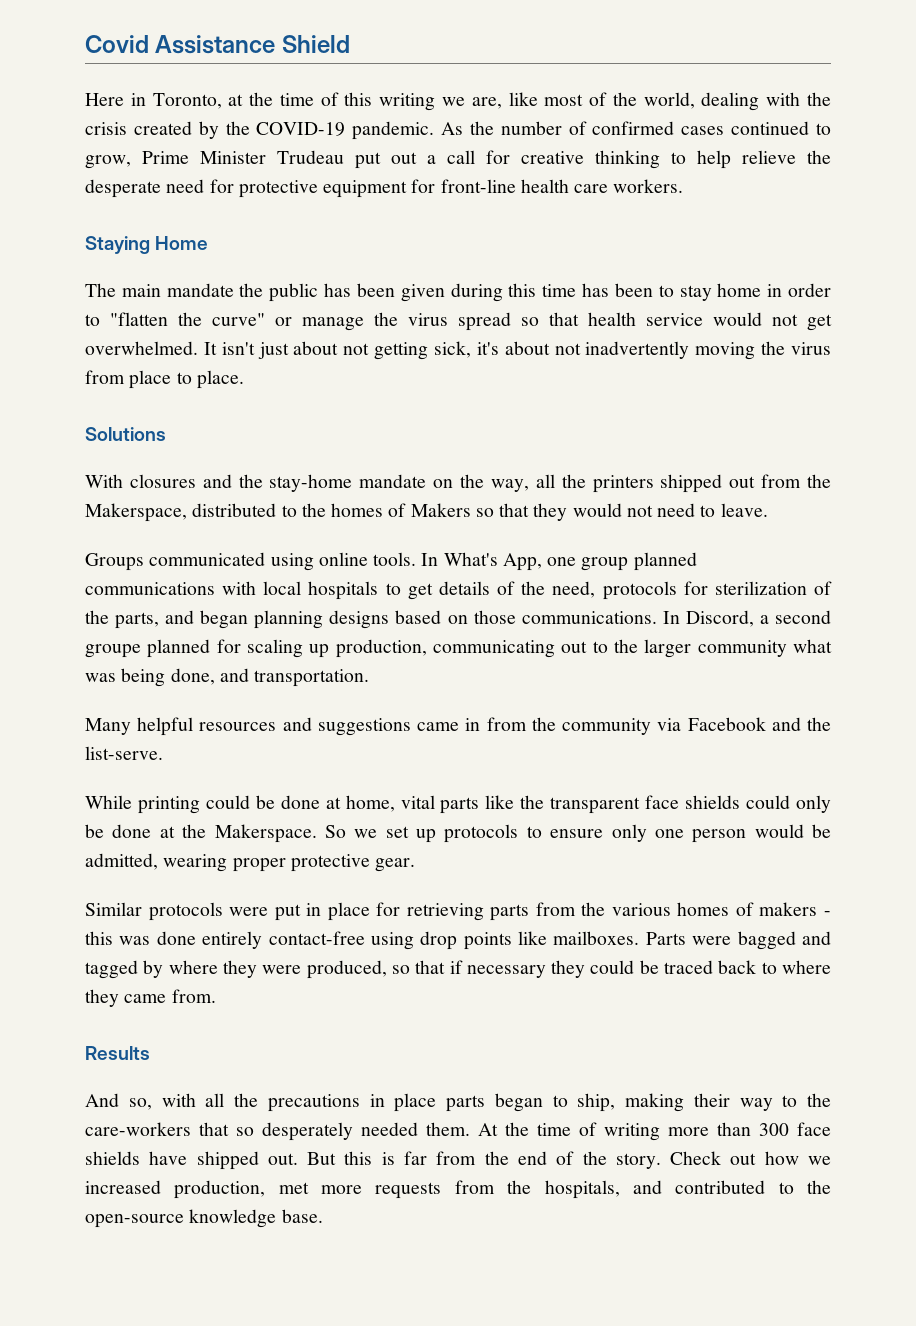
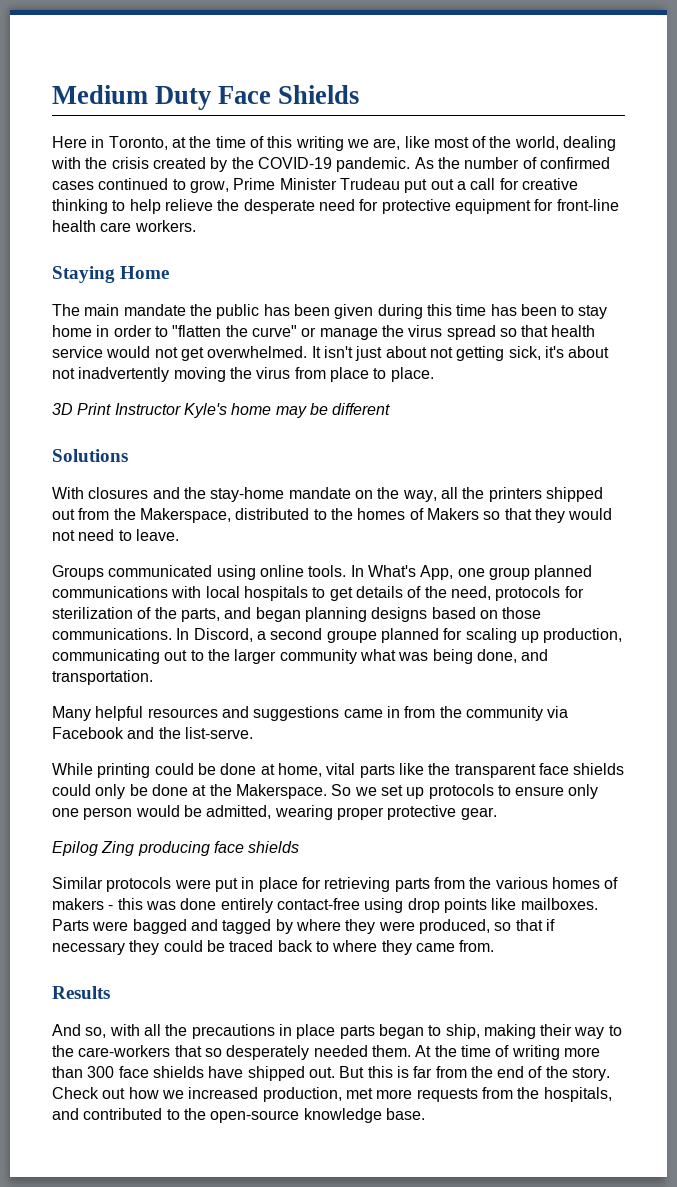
- Covid Assistance Shield
+ Medium Duty Face Shields
+ 3D Print Instructor Kyle's home may be different
+ Epilog Zing producing face shields

